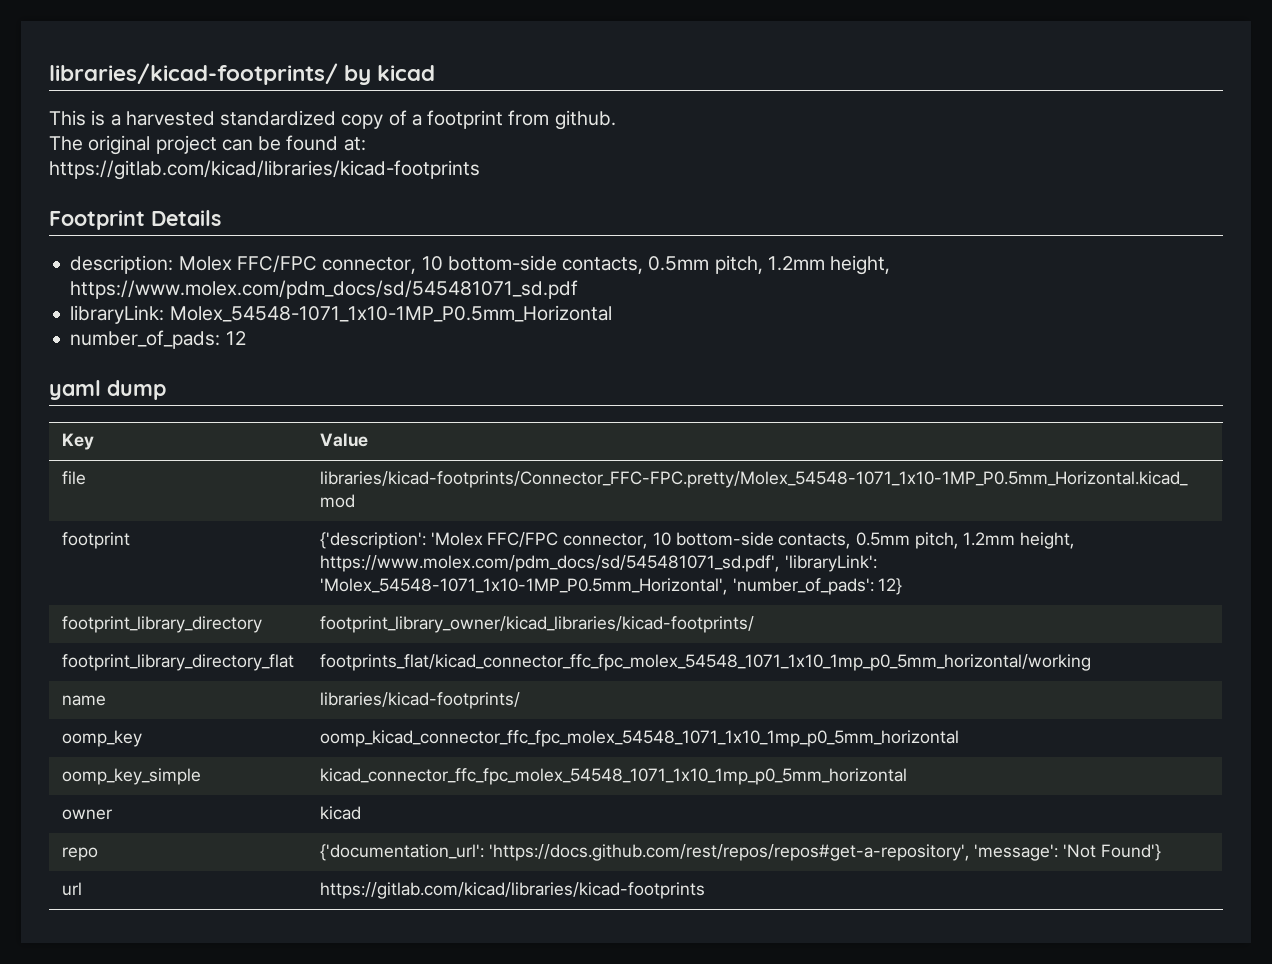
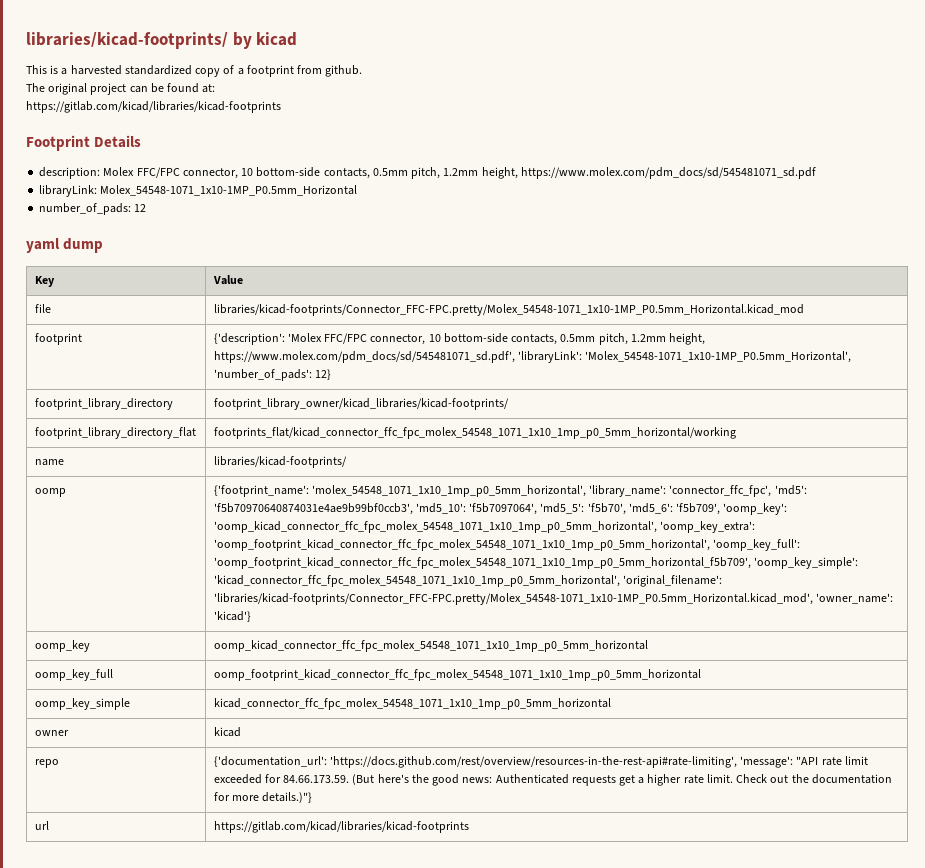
+ oomp | {'footprint_name': 'molex_54548_1071_1x10_1mp_p0_5mm_horizontal', 'library_name': 'connector_ffc_fpc', 'md5': 'f5b70970640874031e4ae9b99bf0ccb3', 'md5_10': 'f5b7097064', 'md5_5': 'f5b70', 'md5_6': 'f5b709', 'oomp_key': 'oomp_kicad_connector_ffc_fpc_molex_54548_1071_1x10_1mp_p0_5mm_horizontal', 'oomp_key_extra': 'oomp_footprint_kicad_connector_ffc_fpc_molex_54548_1071_1x10_1mp_p0_5mm_horizontal', 'oomp_key_full': 'oomp_footprint_kicad_connector_ffc_fpc_molex_54548_1071_1x10_1mp_p0_5mm_horizontal_f5b709', 'oomp_key_simple': 'kicad_connector_ffc_fpc_molex_54548_1071_1x10_1mp_p0_5mm_horizontal', 'original_filename': 'libraries/kicad-footprints/Connector_FFC-FPC.pretty/Molex_54548-1071_1x10-1MP_P0.5mm_Horizontal.kicad_mod', 'owner_name': 'kicad'}
+ oomp_key_full | oomp_footprint_kicad_connector_ffc_fpc_molex_54548_1071_1x10_1mp_p0_5mm_horizontal
- repo | {'documentation_url': 'https://docs.github.com/rest/repos/repos#get-a-repository', 'message': 'Not Found'}
+ repo | {'documentation_url': 'https://docs.github.com/rest/overview/resources-in-the-rest-api#rate-limiting', 'message': "API rate limit exceeded for 84.66.173.59. (But here's the good news: Authenticated requests get a higher rate limit. Check out the documentation for more details.)"}

